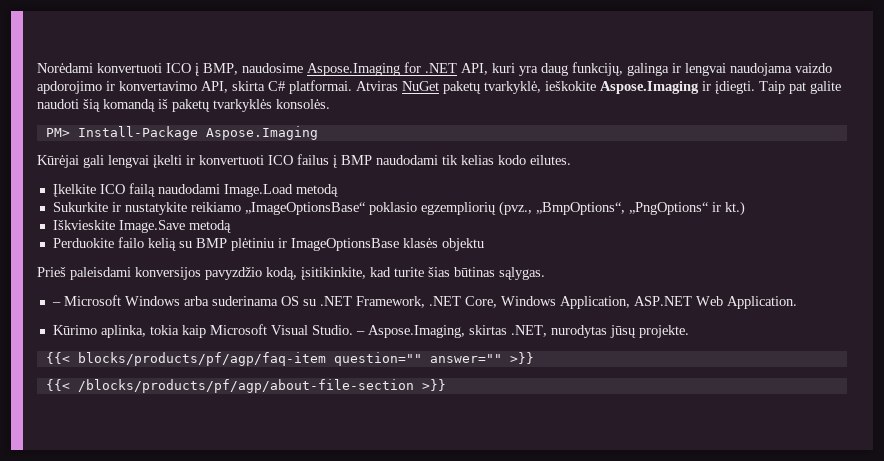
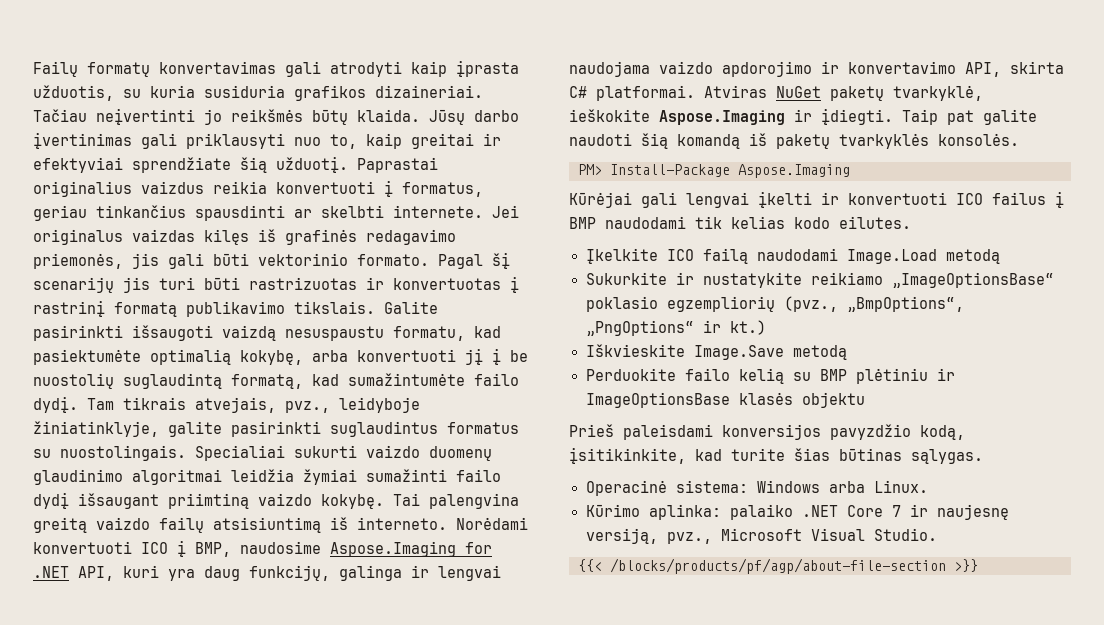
+ Failų formatų konvertavimas gali atrodyti kaip įprasta užduotis, su kuria susiduria grafikos dizaineriai. Tačiau neįvertinti jo reikšmės būtų klaida. Jūsų darbo įvertinimas gali priklausyti nuo to, kaip greitai ir efektyviai sprendžiate šią užduotį. Paprastai originalius vaizdus reikia konvertuoti į formatus, geriau tinkančius spausdinti ar skelbti internete. Jei originalus vaizdas kilęs iš grafinės redagavimo priemonės, jis gali būti vektorinio formato. Pagal šį scenarijų jis turi būti rastrizuotas ir konvertuotas į rastrinį formatą publikavimo tikslais. Galite pasirinkti išsaugoti vaizdą nesuspaustu formatu, kad pasiektumėte optimalią kokybę, arba konvertuoti jį į be nuostolių suglaudintą formatą, kad sumažintumėte failo dydį. Tam tikrais atvejais, pvz., leidyboje žiniatinklyje, galite pasirinkti suglaudintus formatus su nuostolingais. Specialiai sukurti vaizdo duomenų glaudinimo algoritmai leidžia žymiai sumažinti failo dydį išsaugant priimtiną vaizdo kokybę. Tai palengvina greitą vaizdo failų atsisiuntimą iš interneto.
- – Microsoft Windows arba suderinama OS su .NET Framework, .NET Core, Windows Application, ASP.NET Web Application.
- Kūrimo aplinka, tokia kaip Microsoft Visual Studio. – Aspose.Imaging, skirtas .NET, nurodytas jūsų projekte.
- {{< blocks/products/pf/agp/faq-item question="" answer="" >}}
+ Operacinė sistema: Windows arba Linux.
+ Kūrimo aplinka: palaiko .NET Core 7 ir naujesnę versiją, pvz., Microsoft Visual Studio.

